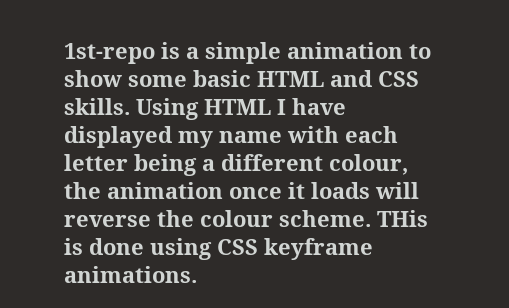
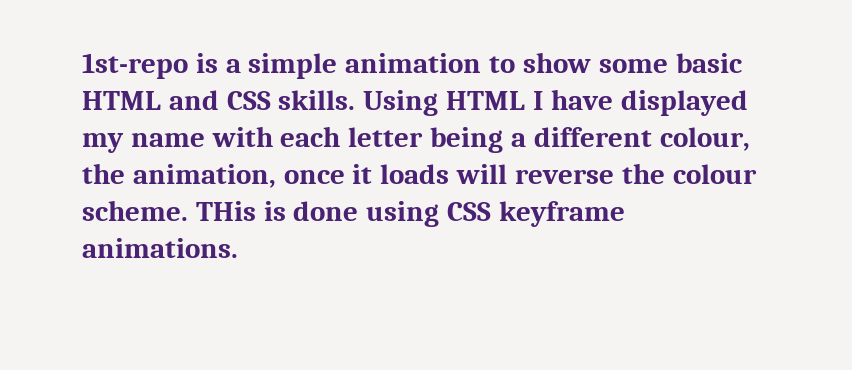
- Using HTML I have displayed my name with each letter being a different colour, the animation once it loads will reverse the colour scheme.
+ Using HTML I have displayed my name with each letter being a different colour, the animation, once it loads will reverse the colour scheme.

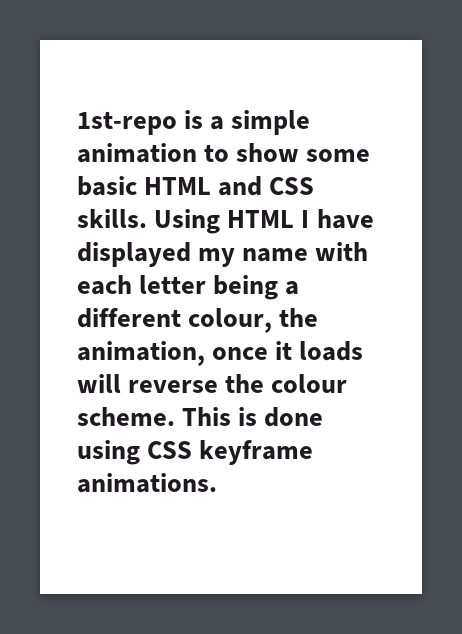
- THis is done using CSS keyframe animations.
+ This is done using CSS keyframe animations.

